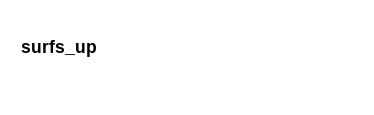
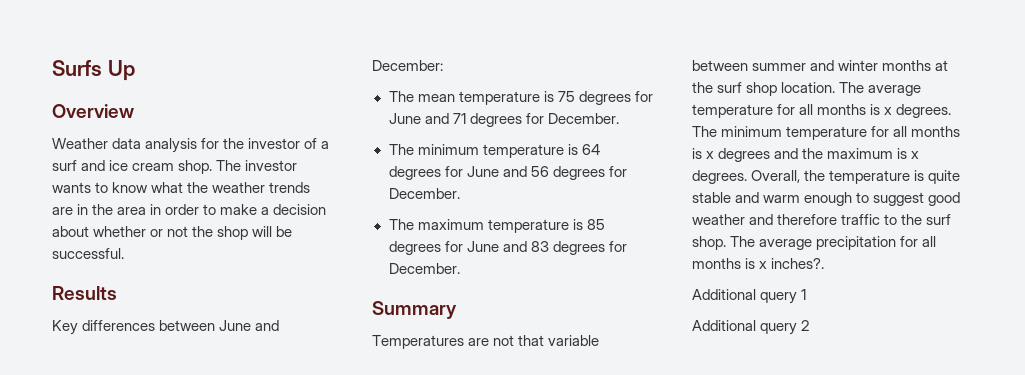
- surfs_up
+ Surfs Up
+ Overview
+ Weather data analysis for the investor of a surf and ice cream shop. The investor wants to know what the weather trends are in the area in order to make a decision about whether or not the shop will be successful.
+ Results
+ Key differences between June and December:
+ The mean temperature is 75 degrees for June and 71 degrees for December.
+ The minimum temperature is 64 degrees for June and 56 degrees for December.
+ The maximum temperature is 85 degrees for June and 83 degrees for December.
+ Summary
+ Temperatures are not that variable between summer and winter months at the surf shop location. The average temperature for all months is x degrees. The minimum temperature for all months is x degrees and the maximum is x degrees. Overall, the temperature is quite stable and warm enough to suggest good weather and therefore traffic to the surf shop. The average precipitation for all months is x inches?.
+ Additional query 1
+ Additional query 2

